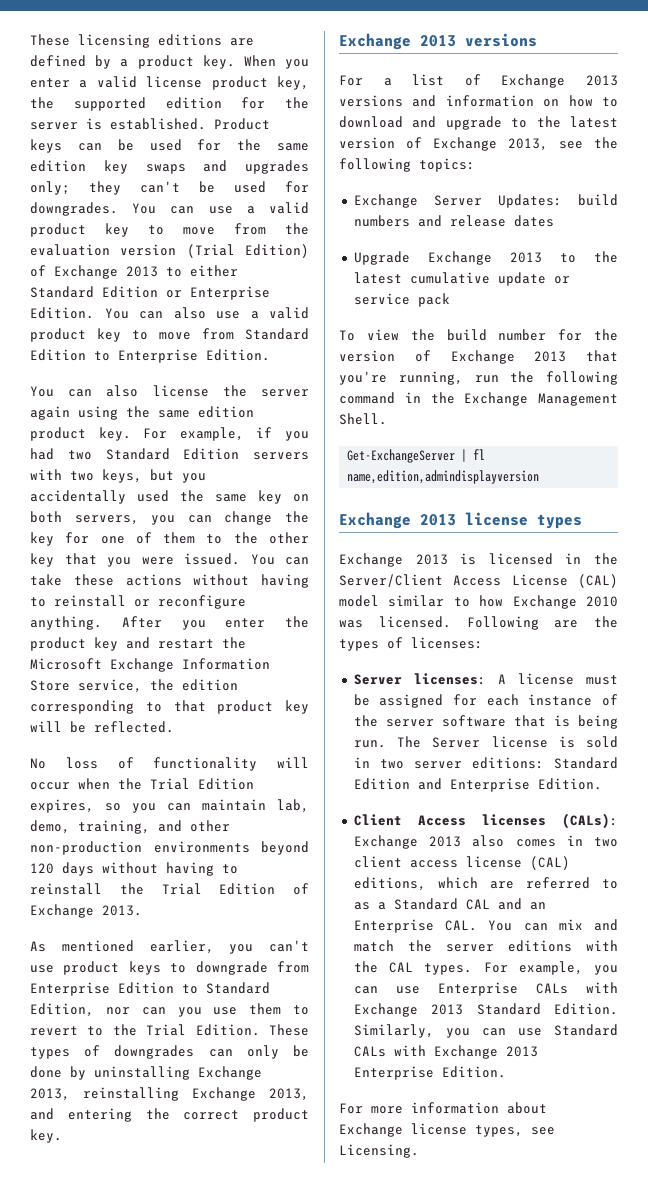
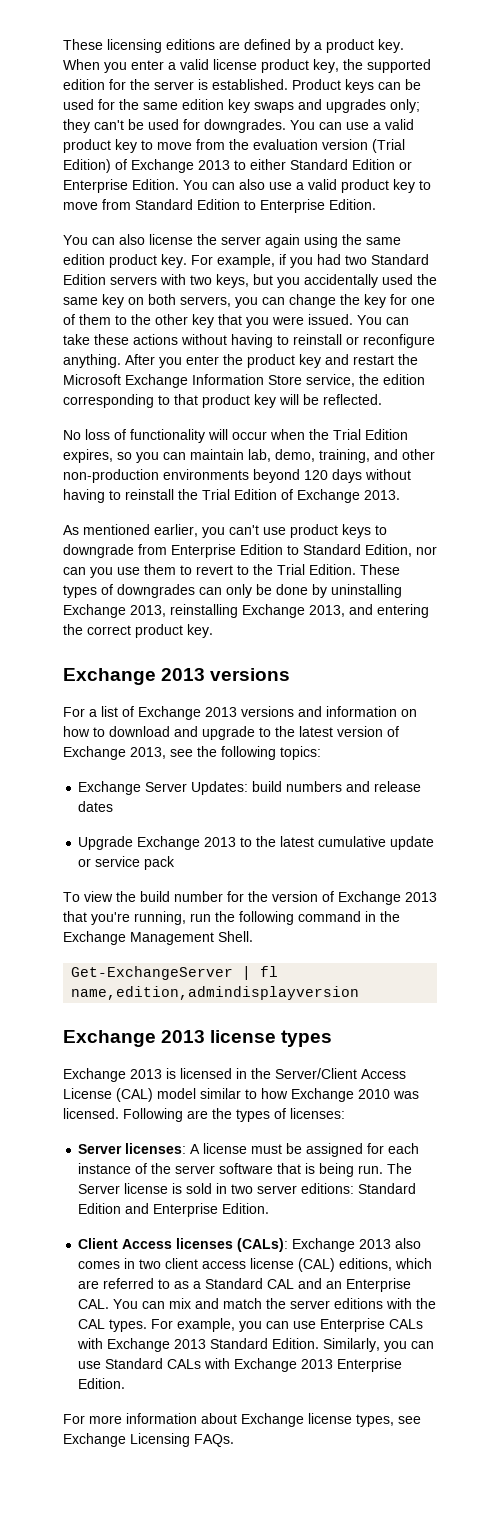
- For more information about Exchange license types, see Licensing.
+ For more information about Exchange license types, see Exchange Licensing FAQs.

